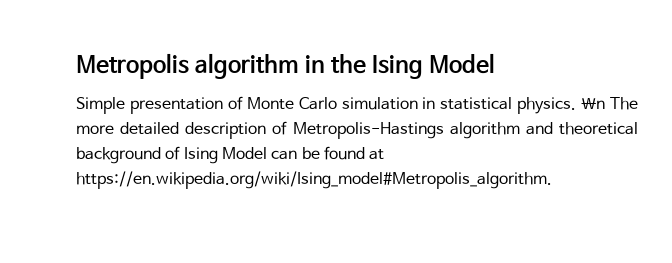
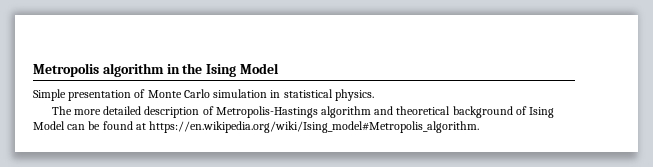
- Simple presentation of Monte Carlo simulation in statistical physics. \n The more detailed description of Metropolis-Hastings algorithm and theoretical background of Ising Model can be found at https://en.wikipedia.org/wiki/Ising_model#Metropolis_algorithm.
+ Simple presentation of Monte Carlo simulation in statistical physics.
+ The more detailed description of Metropolis-Hastings algorithm and theoretical background of Ising Model can be found at https://en.wikipedia.org/wiki/Ising_model#Metropolis_algorithm.

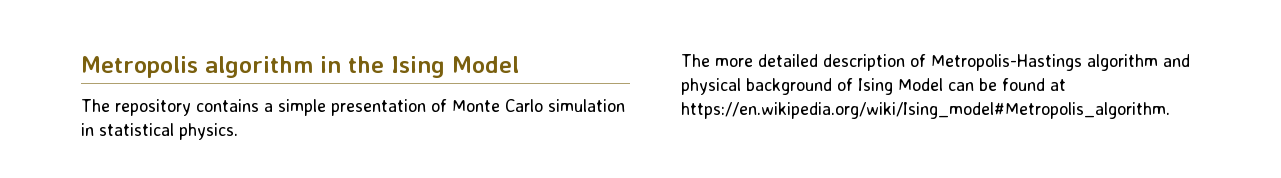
- Simple presentation of Monte Carlo simulation in statistical physics.
+ The repository contains a simple presentation of Monte Carlo simulation in statistical physics.
- The more detailed description of Metropolis-Hastings algorithm and theoretical background of Ising Model can be found at https://en.wikipedia.org/wiki/Ising_model#Metropolis_algorithm.
+ The more detailed description of Metropolis-Hastings algorithm and physical background of Ising Model can be found at https://en.wikipedia.org/wiki/Ising_model#Metropolis_algorithm.

